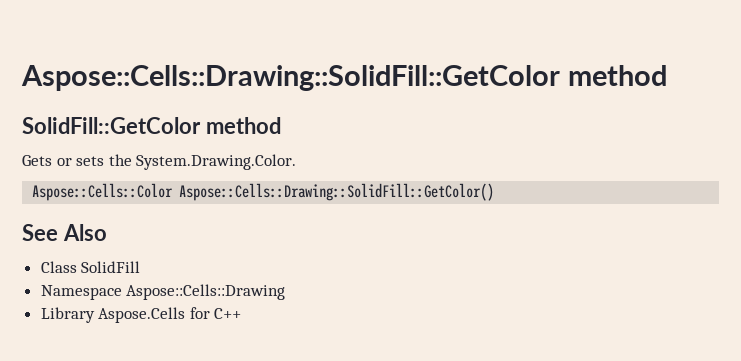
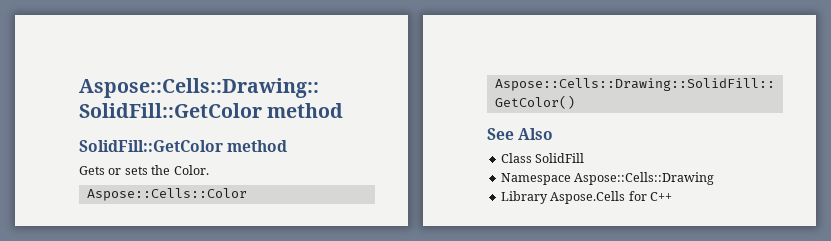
- Gets or sets the System.Drawing.Color.
+ Gets or sets the Color.

